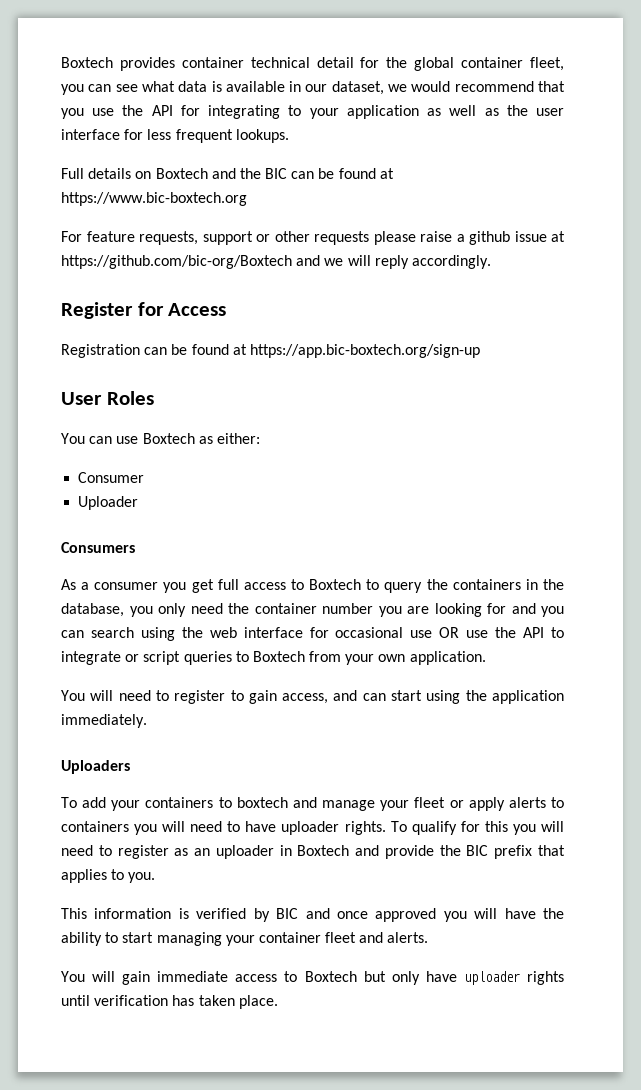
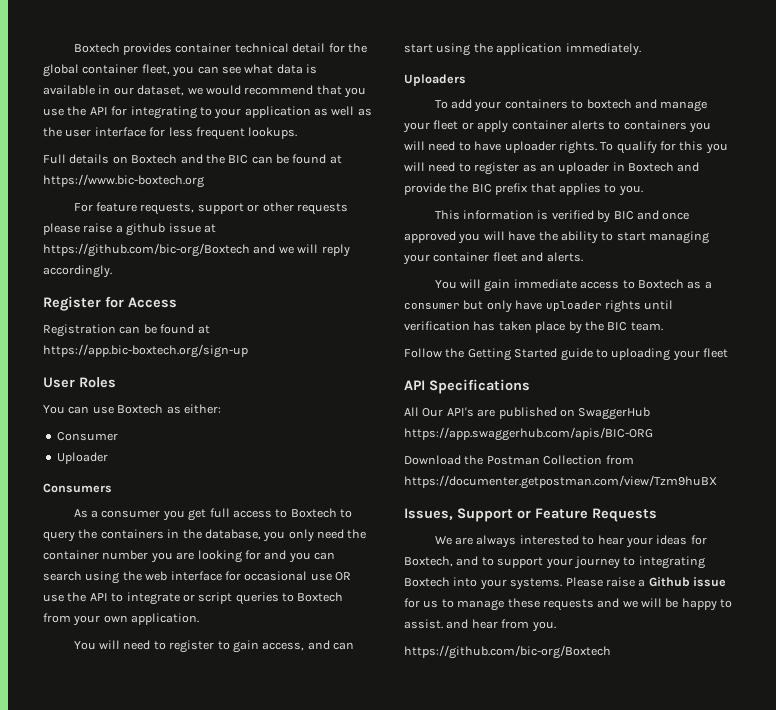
- To add your containers to boxtech and manage your fleet or apply alerts to containers you will need to have uploader rights.
+ To add your containers to boxtech and manage your fleet or apply container alerts to containers you will need to have uploader rights.
- You will gain immediate access to Boxtech but only have uploader rights until verification has taken place.
+ You will gain immediate access to Boxtech as a consumer but only have uploader rights until verification has taken place by the BIC team.
+ Follow the Getting Started guide to uploading your fleet
+ API Specifications
+ All Our API's are published on SwaggerHub https://app.swaggerhub.com/apis/BIC-ORG
+ Download the Postman Collection from https://documenter.getpostman.com/view/Tzm9huBX
+ Issues, Support or Feature Requests
+ We are always interested to hear your ideas for Boxtech, and to support your journey to integrating Boxtech into your systems. Please raise a Github issue for us to manage these requests and we will be happy to assist. and hear from you.
+ https://github.com/bic-org/Boxtech

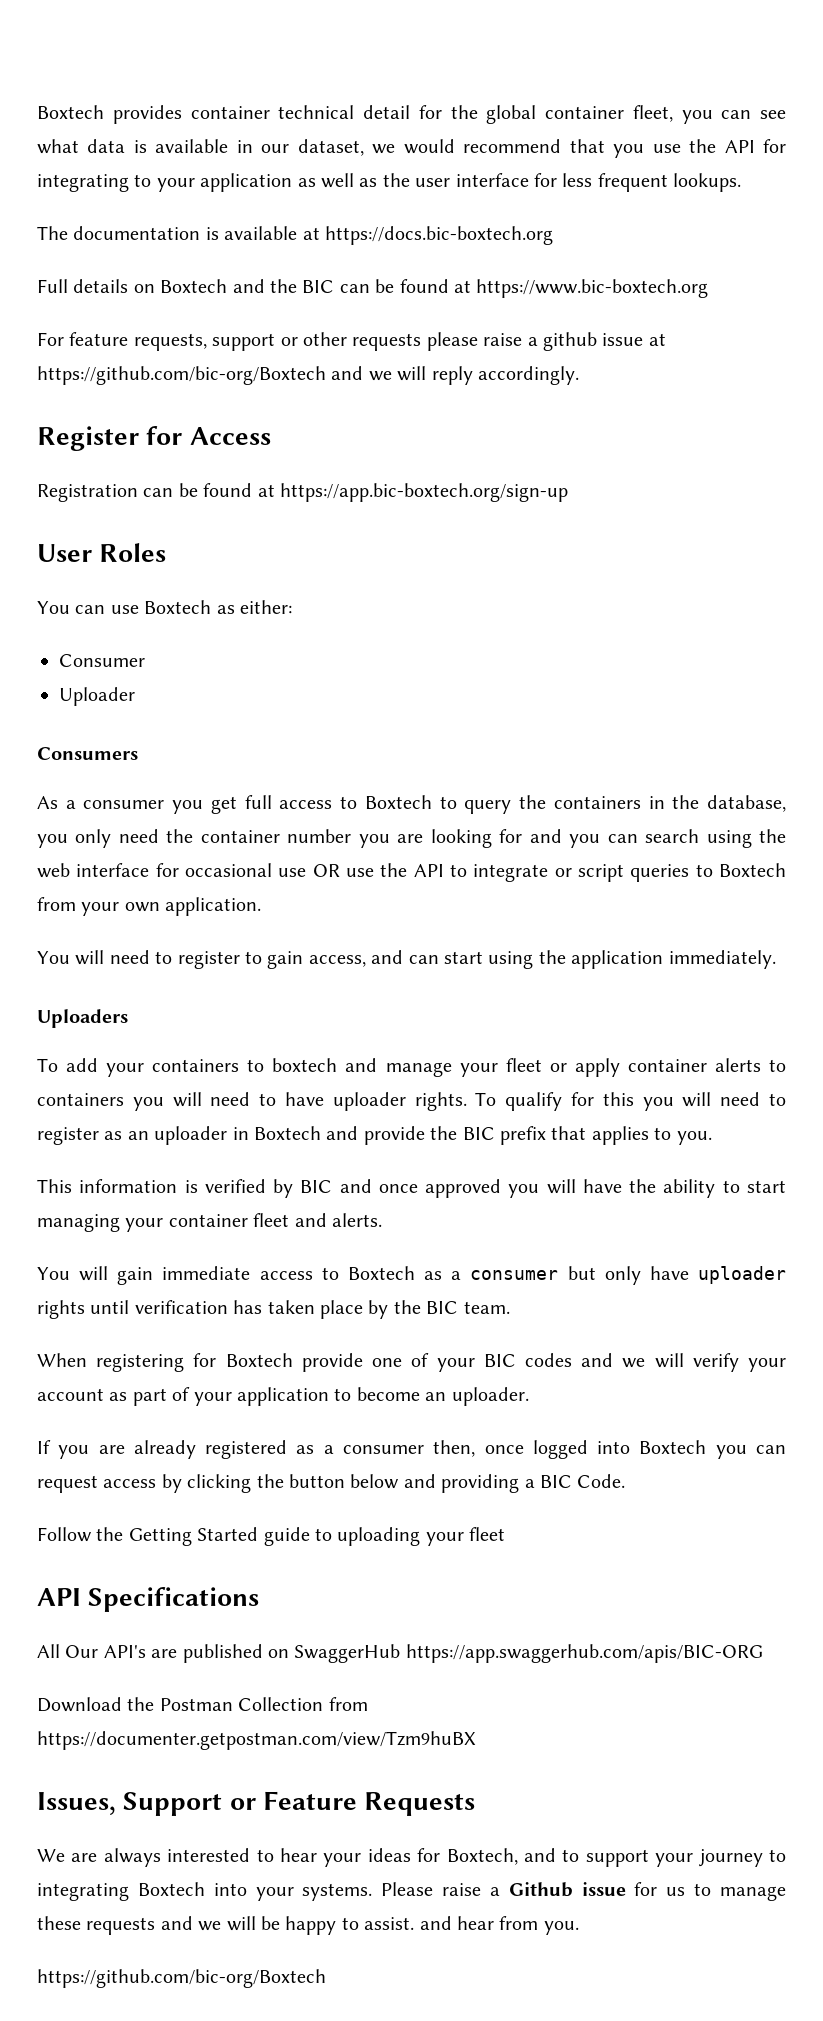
+ The documentation is available at https://docs.bic-boxtech.org
+ When registering for Boxtech provide one of your BIC codes and we will verify your account as part of your application to become an uploader.
+ If you are already registered as a consumer then, once logged into Boxtech you can request access by clicking the button below and providing a BIC Code.

